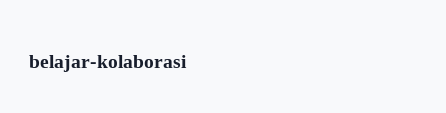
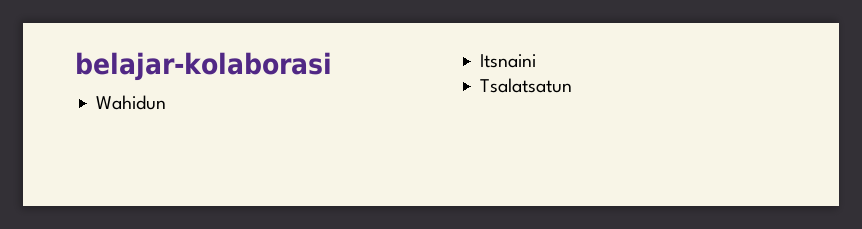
+ Wahidun
+ Itsnaini
+ Tsalatsatun

